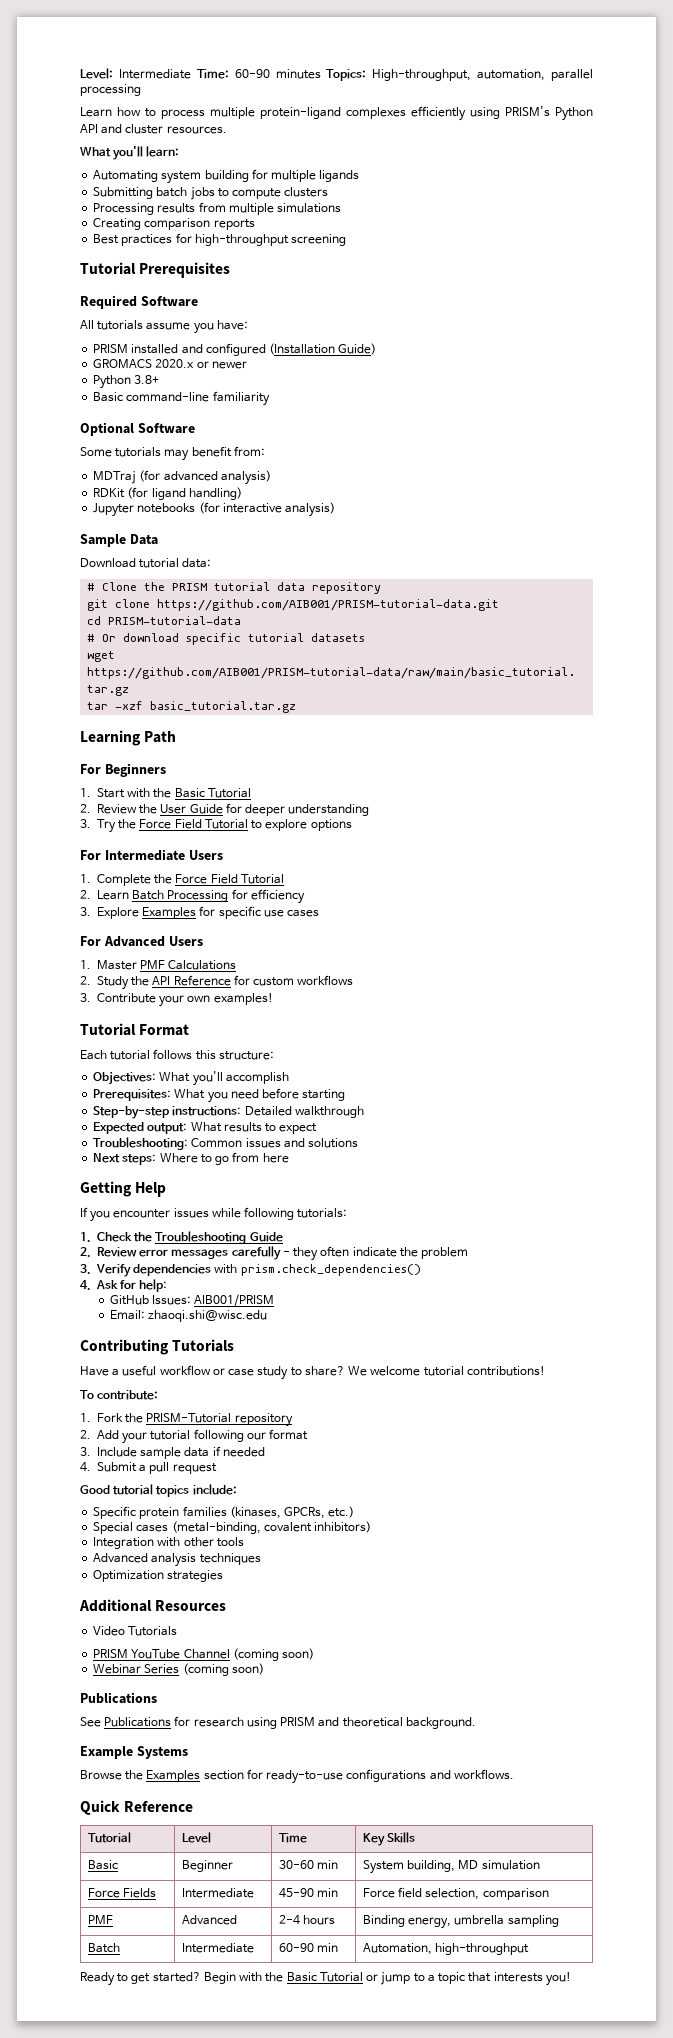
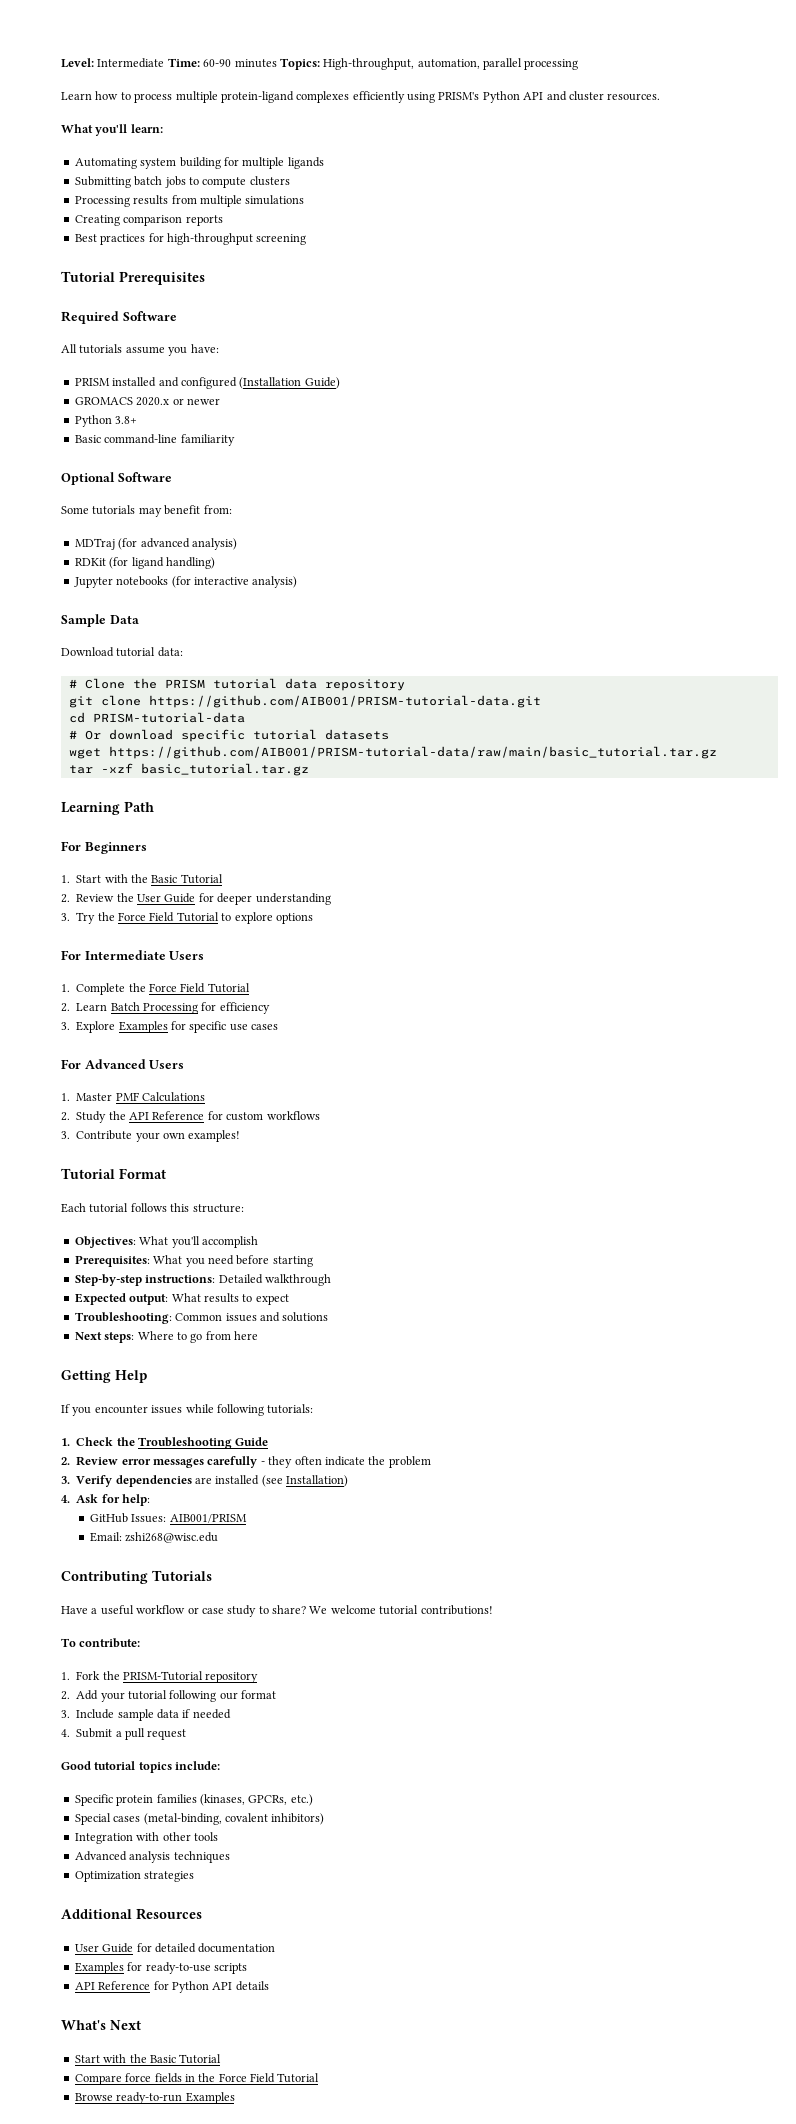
- 3. Verify dependencies with prism.check_dependencies()
+ 3. Verify dependencies are installed (see Installation)
- Email: zhaoqi.shi@wisc.edu
+ Email: zshi268@wisc.edu
- Video Tutorials
- PRISM YouTube Channel (coming soon)
- Webinar Series (coming soon)
- Publications
- See Publications for research using PRISM and theoretical background.
- Example Systems
- Browse the Examples section for ready-to-use configurations and workflows.
- Quick Reference
- Tutorial | Level | Time | Key Skills
- Basic | Beginner | 30-60 min | System building, MD simulation
- Force Fields | Intermediate | 45-90 min | Force field selection, comparison
- PMF | Advanced | 2-4 hours | Binding energy, umbrella sampling
- Batch | Intermediate | 60-90 min | Automation, high-throughput
- Ready to get started? Begin with the Basic Tutorial or jump to a topic that interests you!
+ User Guide for detailed documentation
+ Examples for ready-to-use scripts
+ API Reference for Python API details
+ What's Next
+ Start with the Basic Tutorial
+ Compare force fields in the Force Field Tutorial
+ Browse ready-to-run Examples

